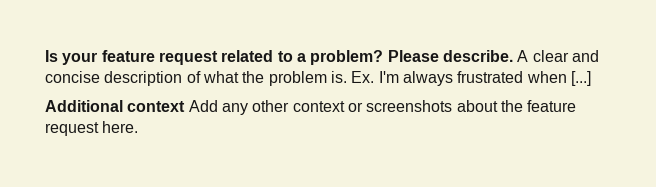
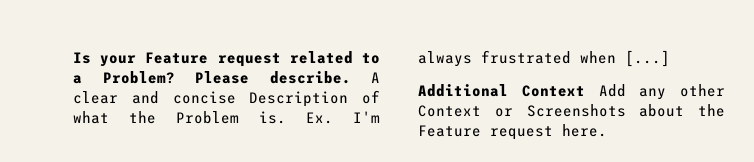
- Is your feature request related to a problem?
+ Is your Feature request related to a Problem?
- A clear and concise description of what the problem is.
+ A clear and concise Description of what the Problem is.
- Additional context Add any other context or screenshots about the feature request here.
+ Additional Context Add any other Context or Screenshots about the Feature request here.

